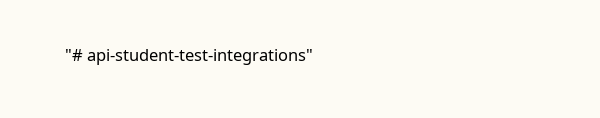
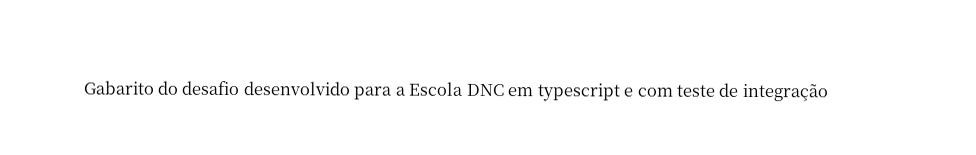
- "# api-student-test-integrations"
+ Gabarito do desafio desenvolvido para a Escola DNC em typescript e com teste de integração

